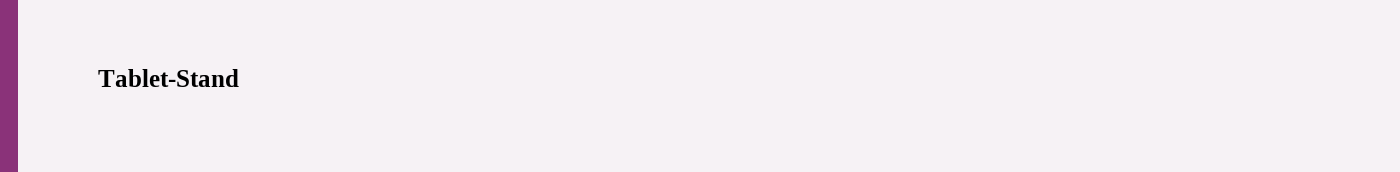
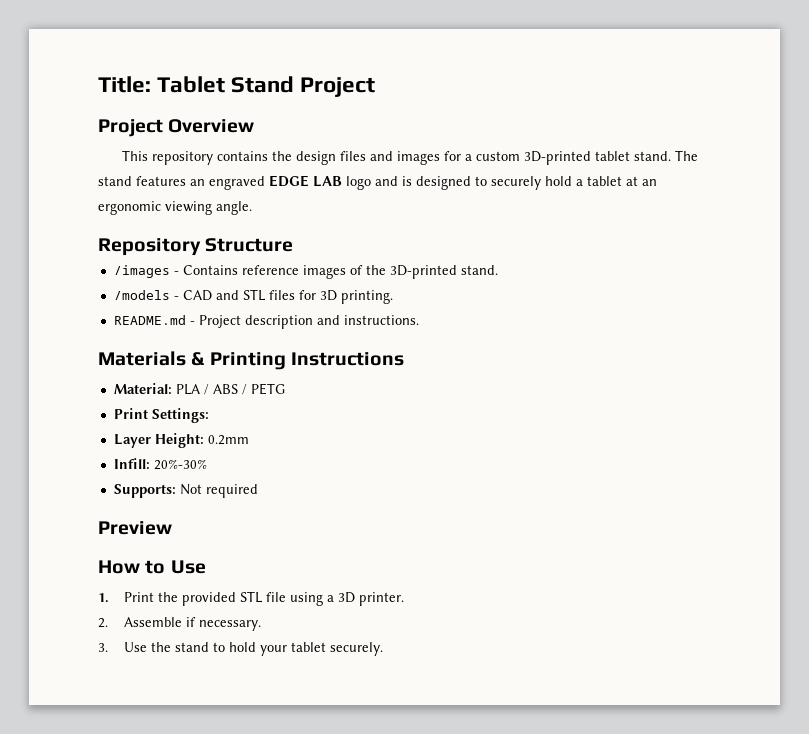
- Tablet-Stand
+ Title: Tablet Stand Project
+ Project Overview
+ This repository contains the design files and images for a custom 3D-printed tablet stand. The stand features an engraved EDGE LAB logo and is designed to securely hold a tablet at an ergonomic viewing angle.
+ Repository Structure
+ /images - Contains reference images of the 3D-printed stand.
+ /models - CAD and STL files for 3D printing.
+ README.md - Project description and instructions.
+ Materials & Printing Instructions
+ Material: PLA / ABS / PETG
+ Print Settings:
+ Layer Height: 0.2mm
+ Infill: 20%-30%
+ Supports: Not required
+ Preview
+ How to Use
+ 1. Print the provided STL file using a 3D printer.
+ 2. Assemble if necessary.
+ 3. Use the stand to hold your tablet securely.

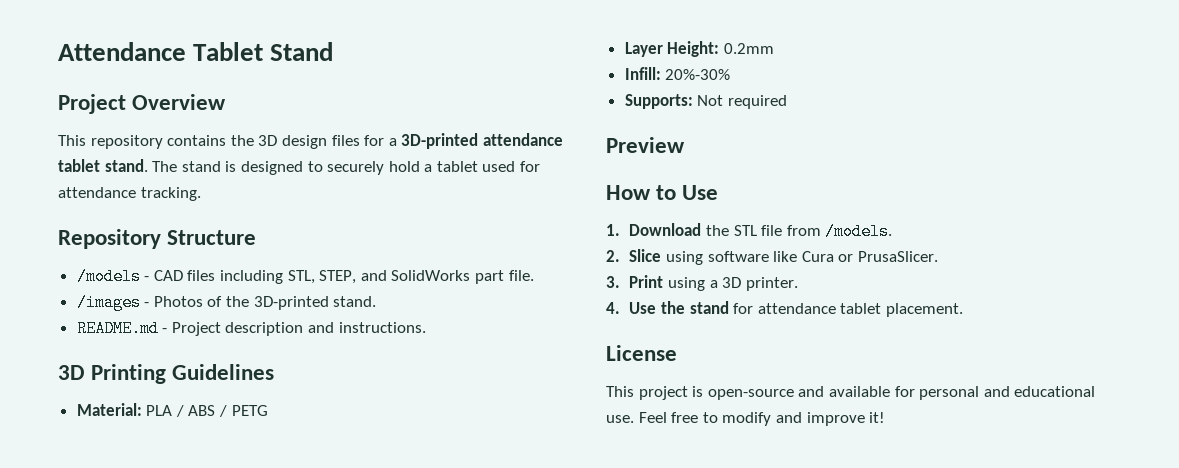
- Title: Tablet Stand Project
+ Attendance Tablet Stand
- This repository contains the design files and images for a custom 3D-printed tablet stand. The stand features an engraved EDGE LAB logo and is designed to securely hold a tablet at an ergonomic viewing angle.
+ This repository contains the 3D design files for a 3D-printed attendance tablet stand. The stand is designed to securely hold a tablet used for attendance tracking.
  Repository Structure
+ /models - CAD files including STL, STEP, and SolidWorks part file.
- /images - Contains reference images of the 3D-printed stand.
+ /images - Photos of the 3D-printed stand.
- /models - CAD and STL files for 3D printing.
- Materials & Printing Instructions
+ 3D Printing Guidelines
- Print Settings:
- 1. Print the provided STL file using a 3D printer.
- 2. Assemble if necessary.
- 3. Use the stand to hold your tablet securely.
+ 1. Download the STL file from /models.
+ 2. Slice using software like Cura or PrusaSlicer.
+ 3. Print using a 3D printer.
+ 4. Use the stand for attendance tablet placement.
+ License
+ This project is open-source and available for personal and educational use. Feel free to modify and improve it!

